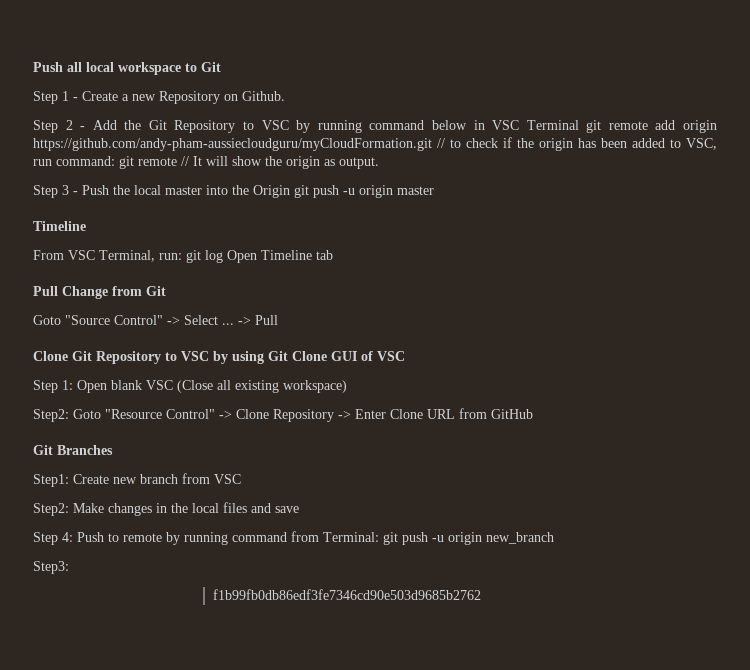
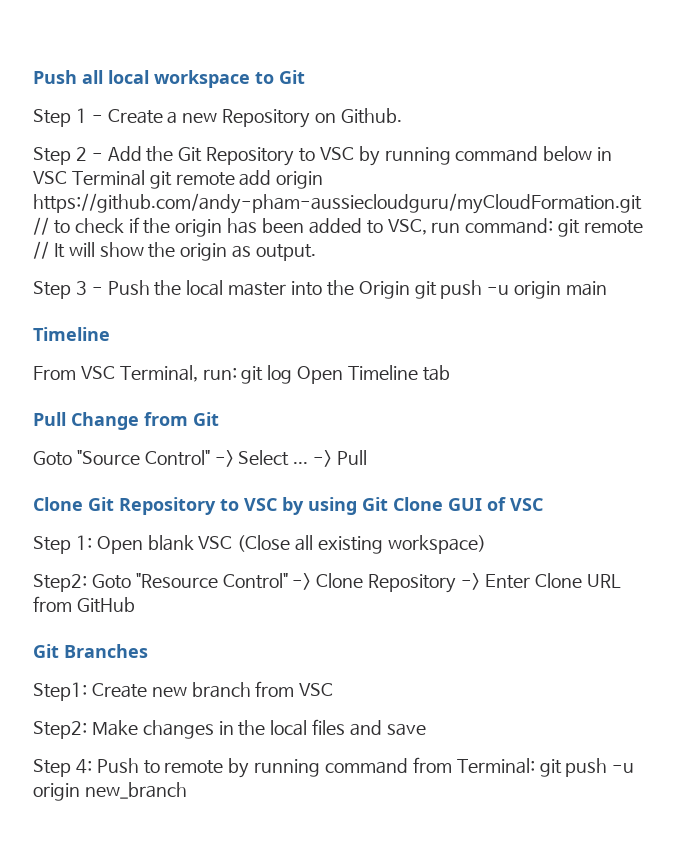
- Step 3 - Push the local master into the Origin git push -u origin master
+ Step 3 - Push the local master into the Origin git push -u origin main
- Step3:
- f1b99fb0db86edf3fe7346cd90e503d9685b2762

